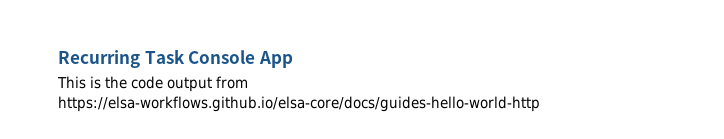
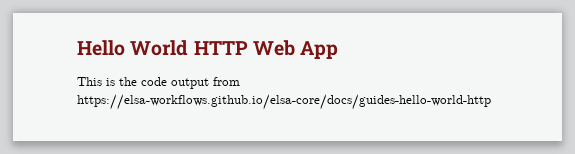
- Recurring Task Console App
+ Hello World HTTP Web App

